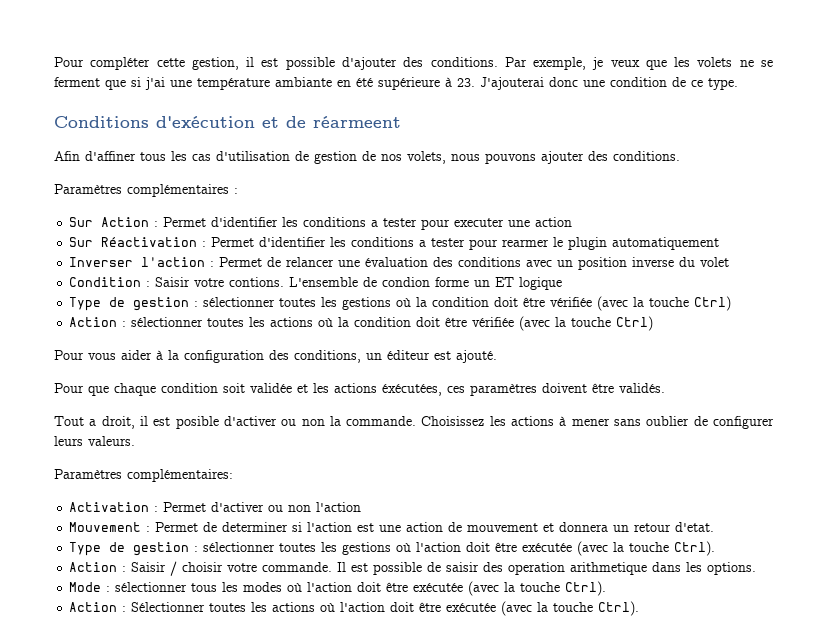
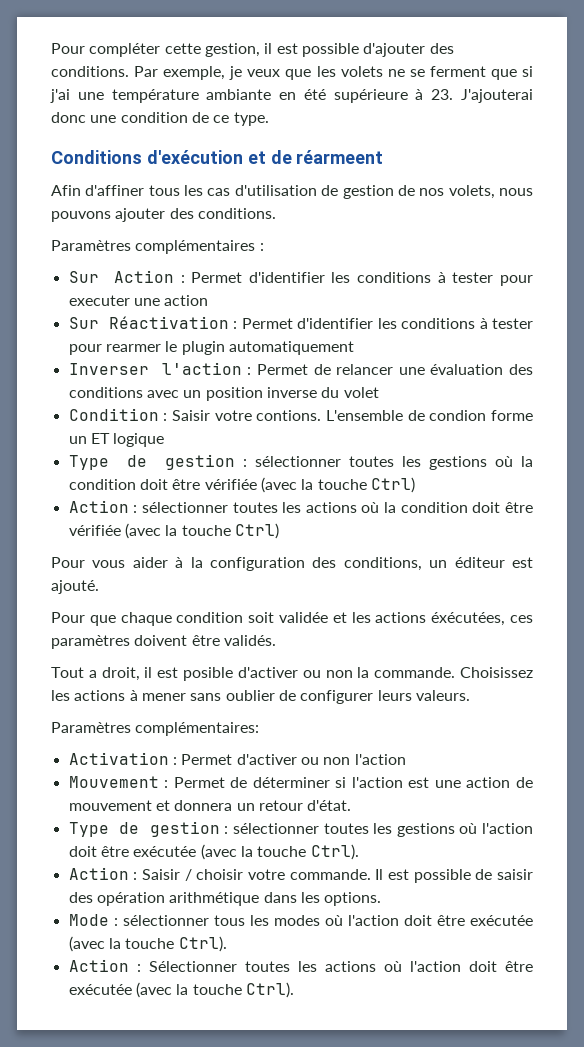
- Sur Action : Permet d'identifier les conditions a tester pour executer une action
+ Sur Action : Permet d'identifier les conditions à tester pour executer une action
- Sur Réactivation : Permet d'identifier les conditions a tester pour rearmer le plugin automatiquement
+ Sur Réactivation : Permet d'identifier les conditions à tester pour rearmer le plugin automatiquement
- Mouvement : Permet de determiner si l'action est une action de mouvement et donnera un retour d'etat.
+ Mouvement : Permet de déterminer si l'action est une action de mouvement et donnera un retour d'état.
- Il est possible de saisir des operation arithmetique dans les options.
+ Il est possible de saisir des opération arithmétique dans les options.

